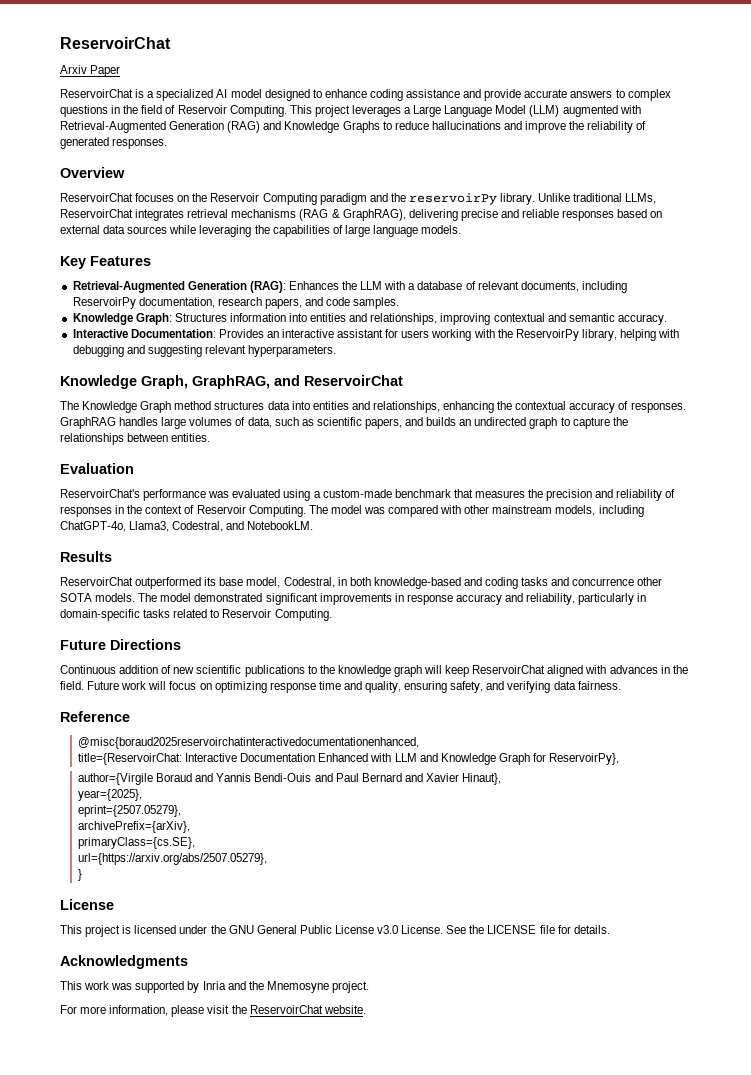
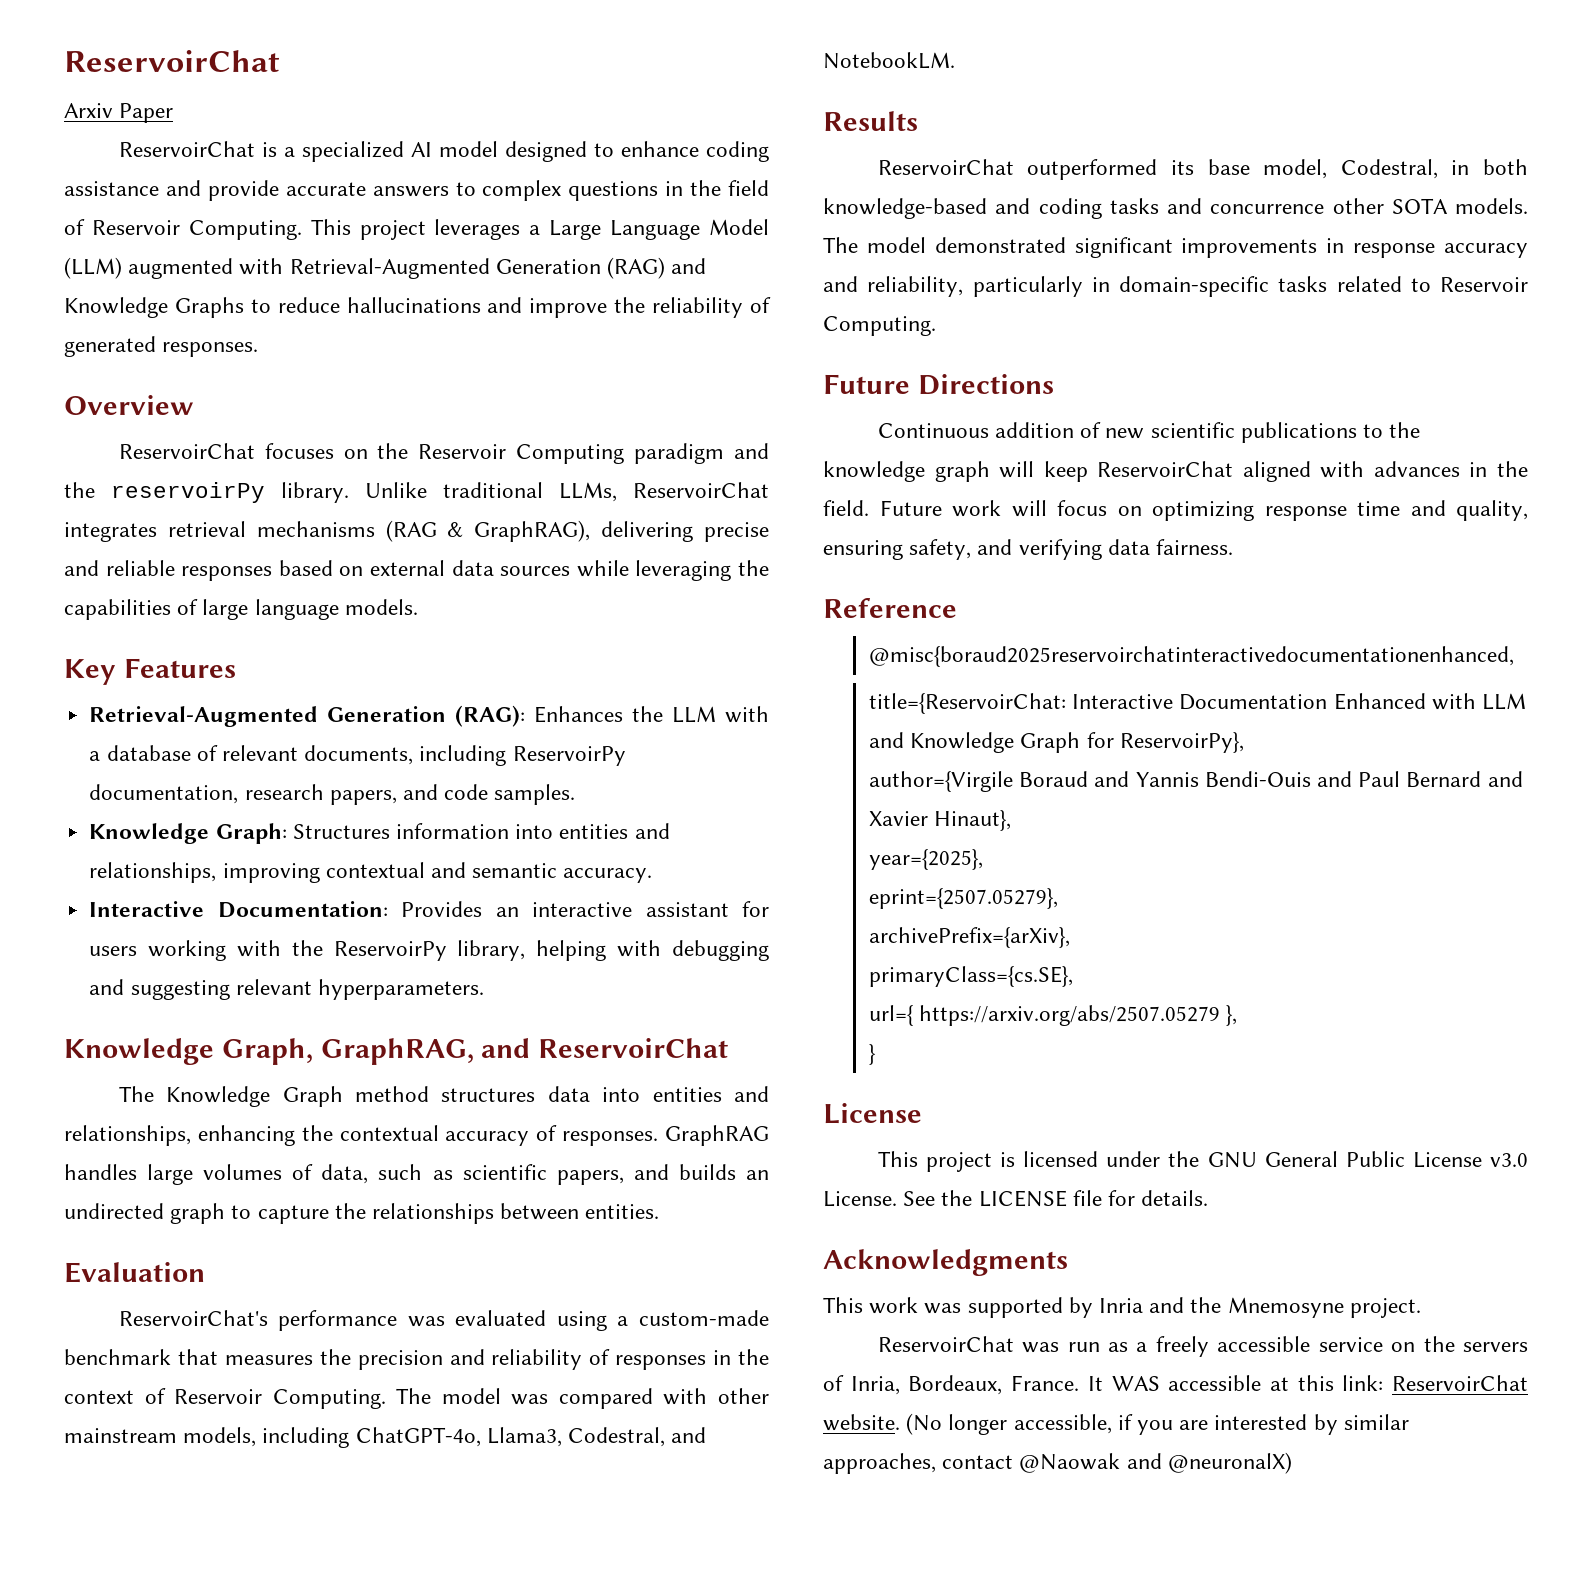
- url={https://arxiv.org/abs/2507.05279},
+ url={ https://arxiv.org/abs/2507.05279 },
- For more information, please visit the ReservoirChat website.
+ ReservoirChat was run as a freely accessible service on the servers of Inria, Bordeaux, France. It WAS accessible at this link: ReservoirChat website. (No longer accessible, if you are interested by similar approaches, contact @Naowak and @neuronalX)

